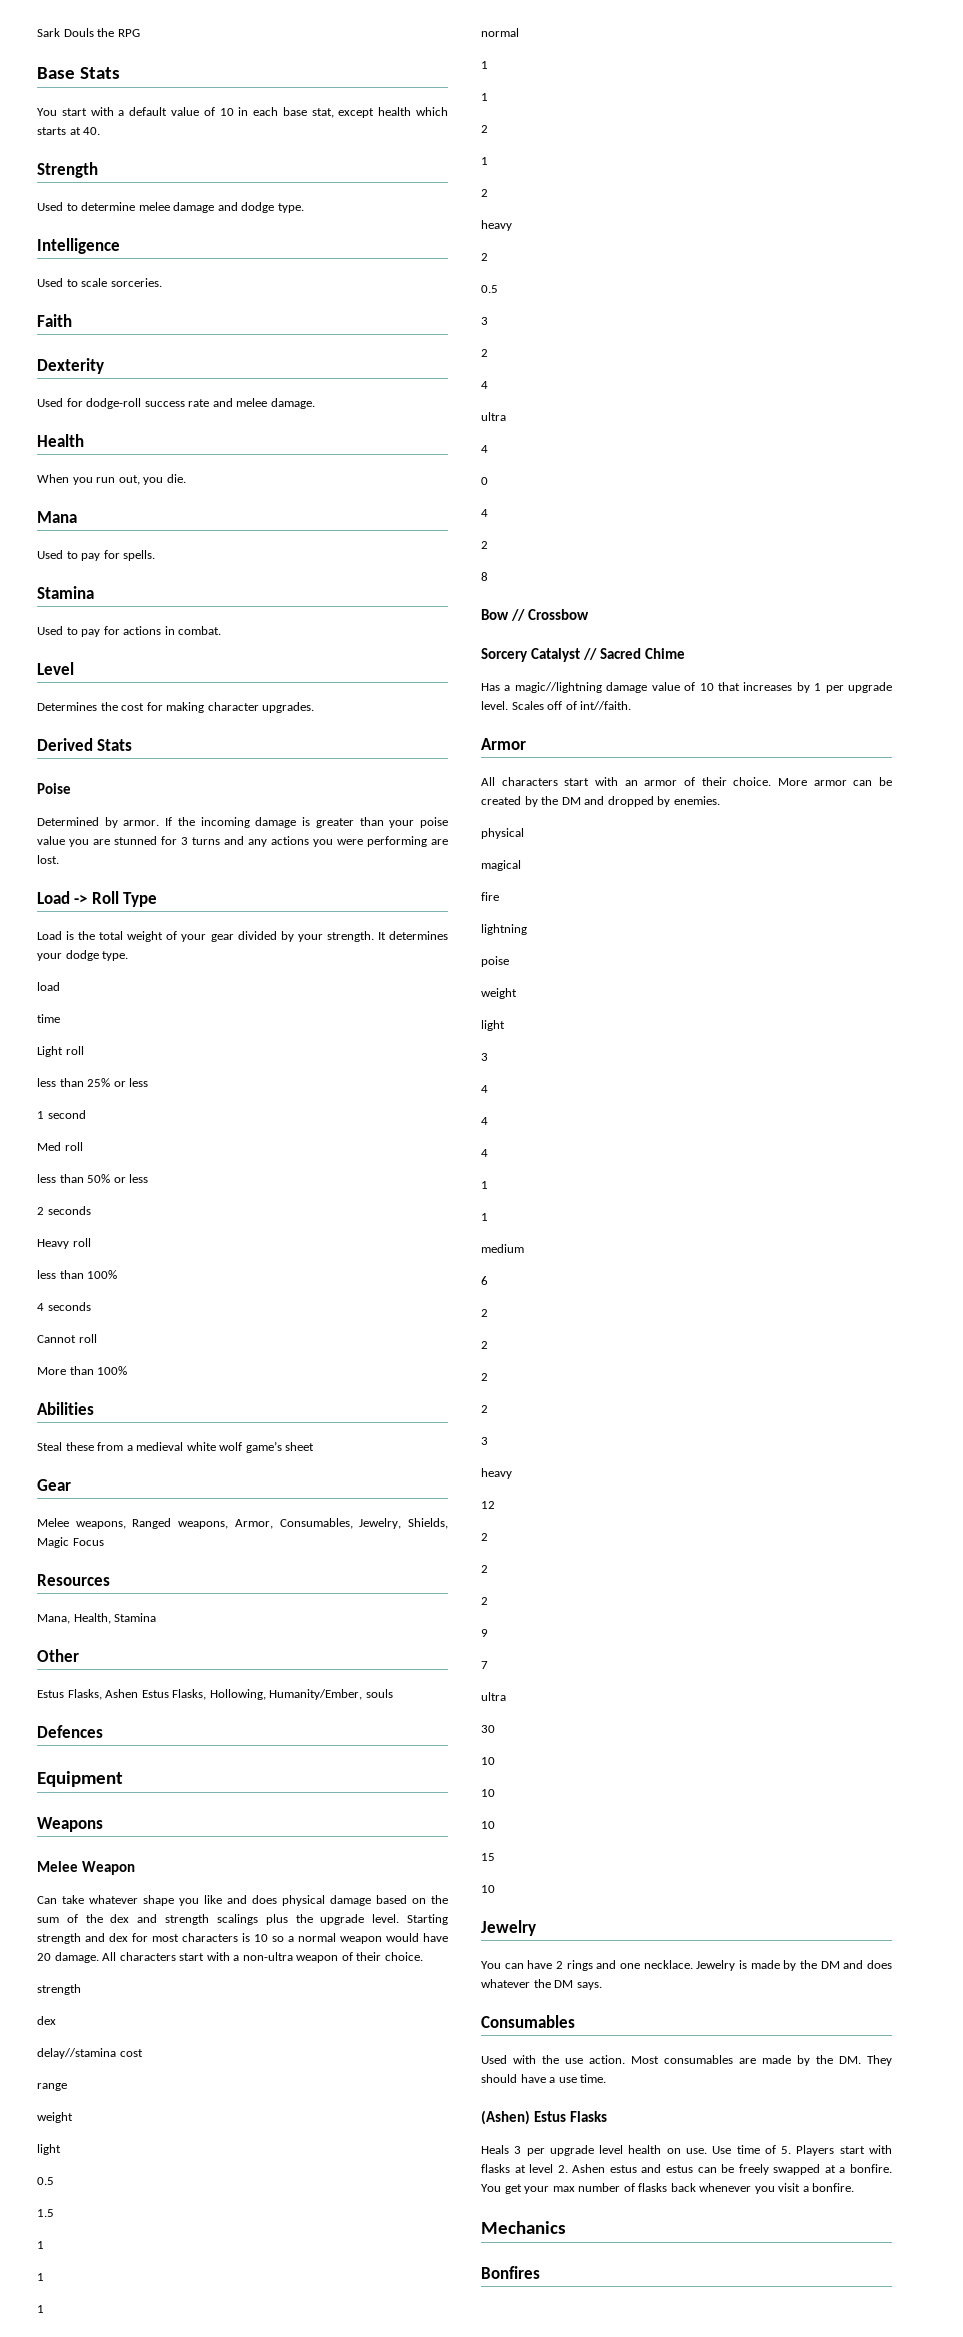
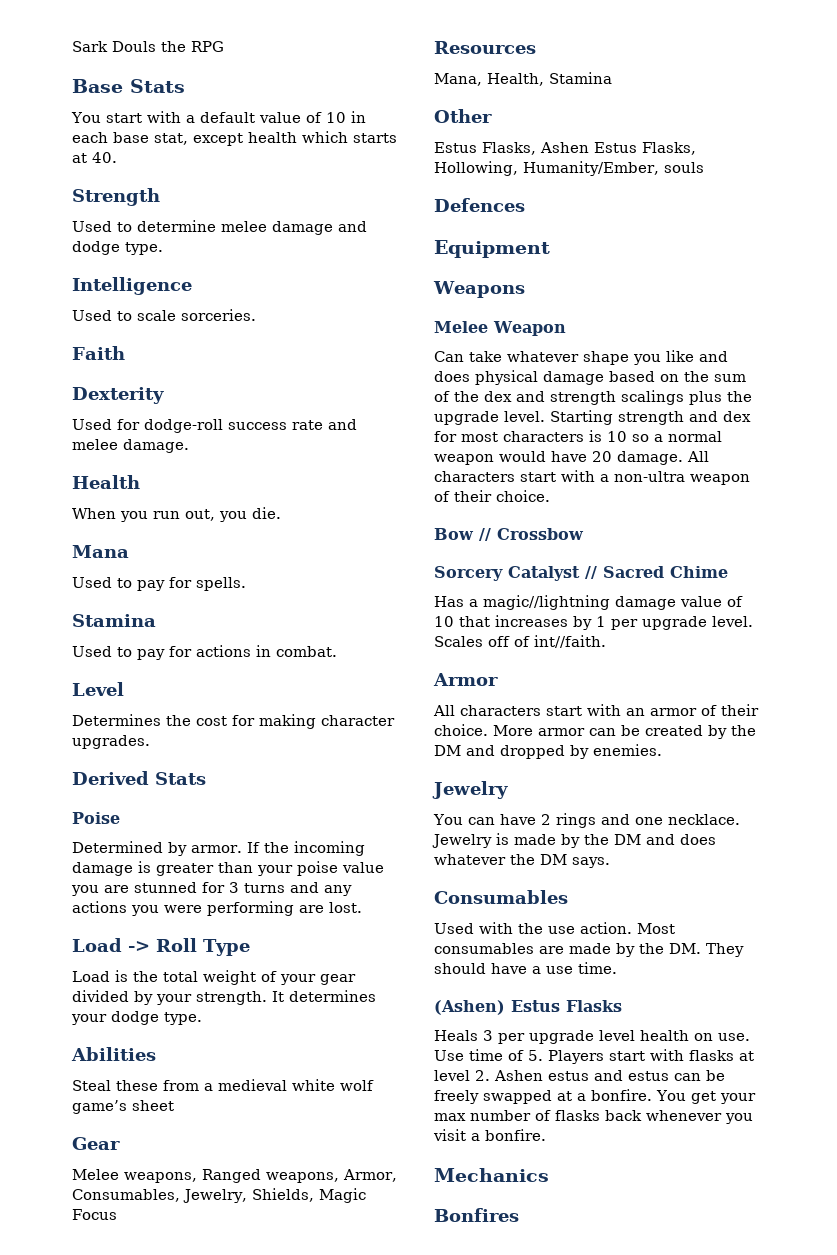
- load
- time
- Light roll
- less than 25% or less
- 1 second
- Med roll
- less than 50% or less
- 2 seconds
- Heavy roll
- less than 100%
- 4 seconds
- Cannot roll
- More than 100%
  All characters start with a non-ultra weapon of their choice.
- strength
- dex
- delay//stamina cost
- range
- weight
- light
- 0.5
- 1.5
- 1
- 1
- 1
- normal
- 1
- 1
- 2
- 1
- 2
- heavy
- 2
- 0.5
- 3
- 2
- 4
- ultra
- 4
- 0
- 4
- 2
- 8
  More armor can be created by the DM and dropped by enemies.
- physical
- magical
- fire
- lightning
- poise
- weight
- light
- 3
- 4
- 4
- 4
- 1
- 1
- medium
- 6
- 2
- 2
- 2
- 2
- 3
- heavy
- 12
- 2
- 2
- 2
- 9
- 7
- ultra
- 30
- 10
- 10
- 10
- 15
- 10

